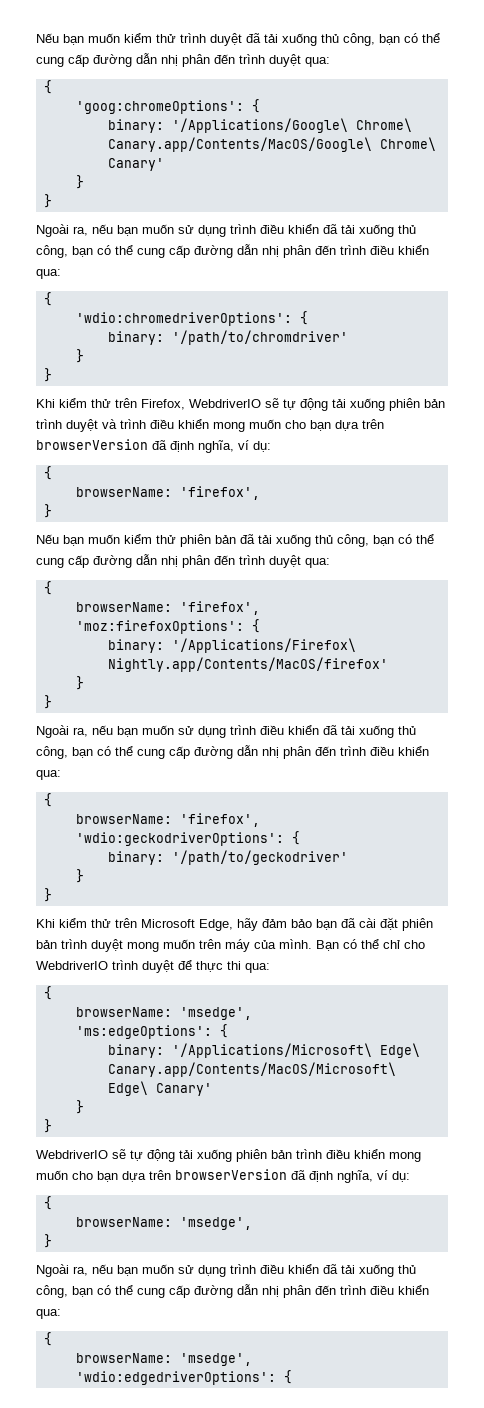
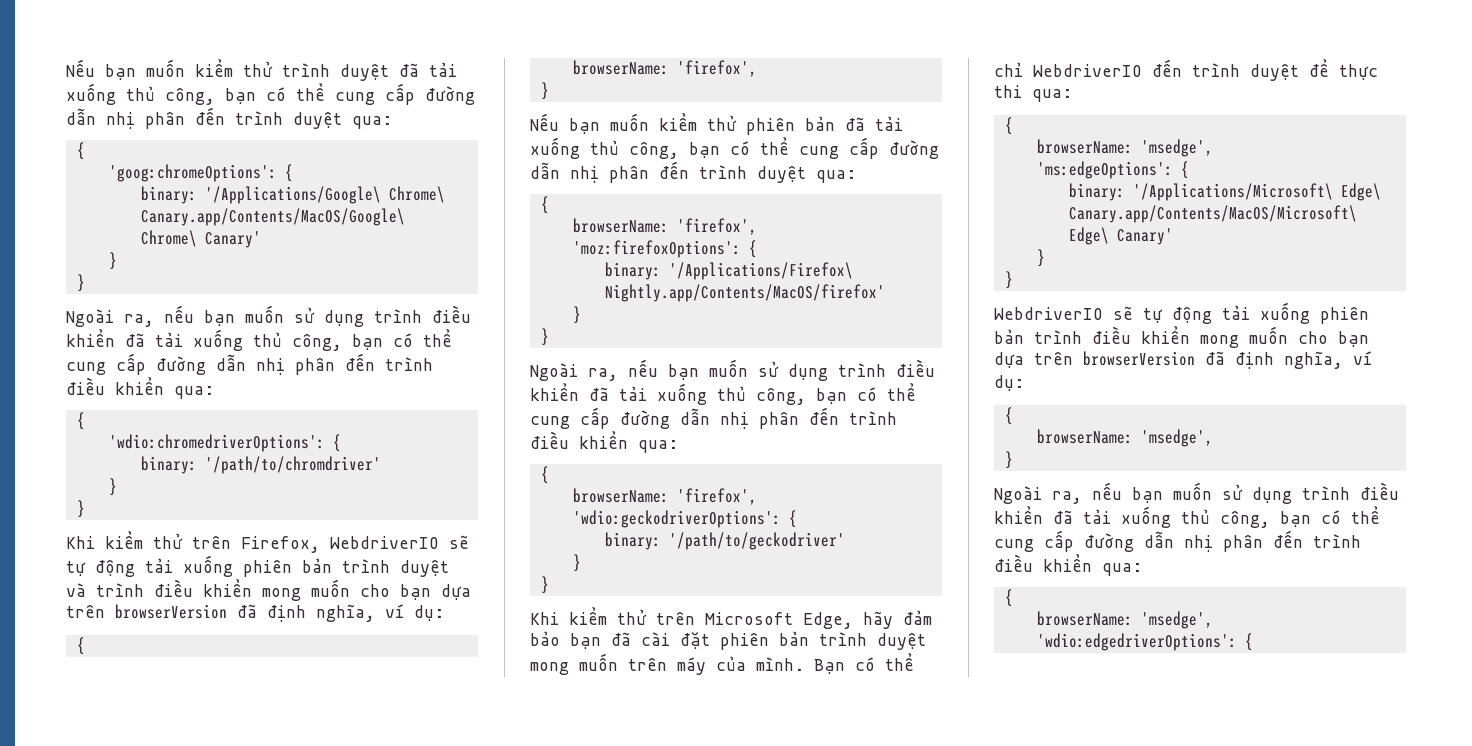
- Bạn có thể chỉ cho WebdriverIO trình duyệt để thực thi qua:
+ Bạn có thể chỉ WebdriverIO đến trình duyệt để thực thi qua:

